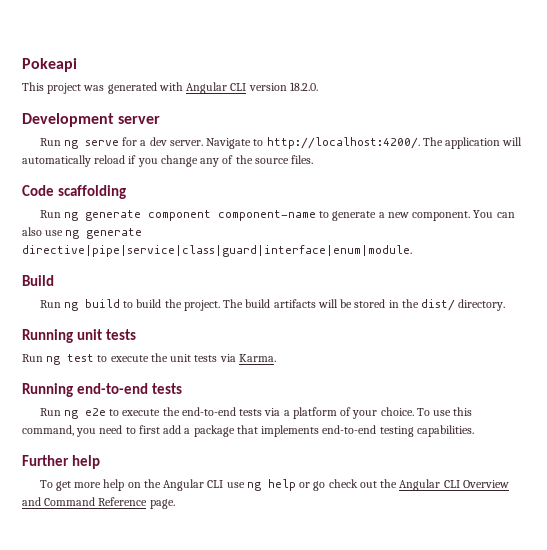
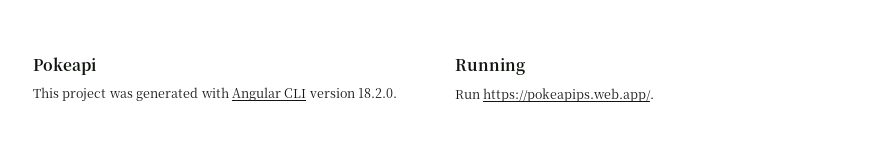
- Development server
- Run ng serve for a dev server. Navigate to http://localhost:4200/. The application will automatically reload if you change any of the source files.
- Code scaffolding
- Run ng generate component component-name to generate a new component. You can also use ng generate directive|pipe|service|class|guard|interface|enum|module.
- Build
- Run ng build to build the project. The build artifacts will be stored in the dist/ directory.
- Running unit tests
- Run ng test to execute the unit tests via Karma.
- Running end-to-end tests
- Run ng e2e to execute the end-to-end tests via a platform of your choice. To use this command, you need to first add a package that implements end-to-end testing capabilities.
- Further help
- To get more help on the Angular CLI use ng help or go check out the Angular CLI Overview and Command Reference page.
+ Running
+ Run https://pokeapips.web.app/.

